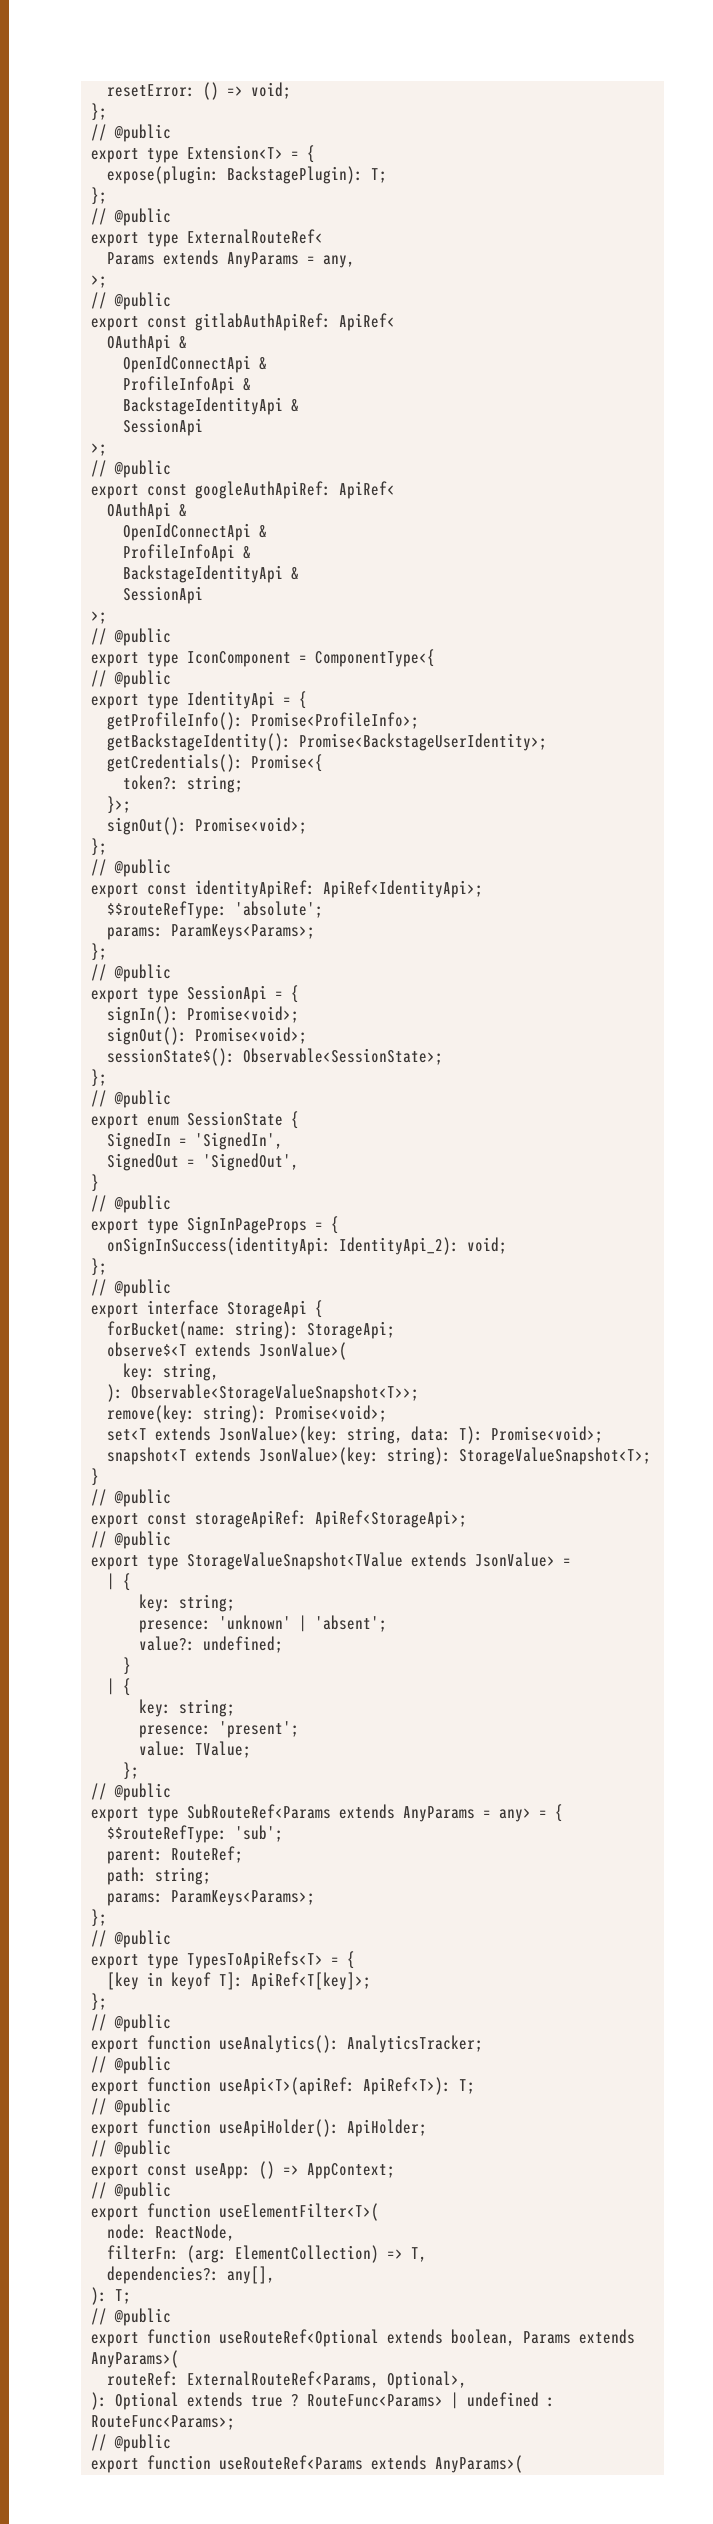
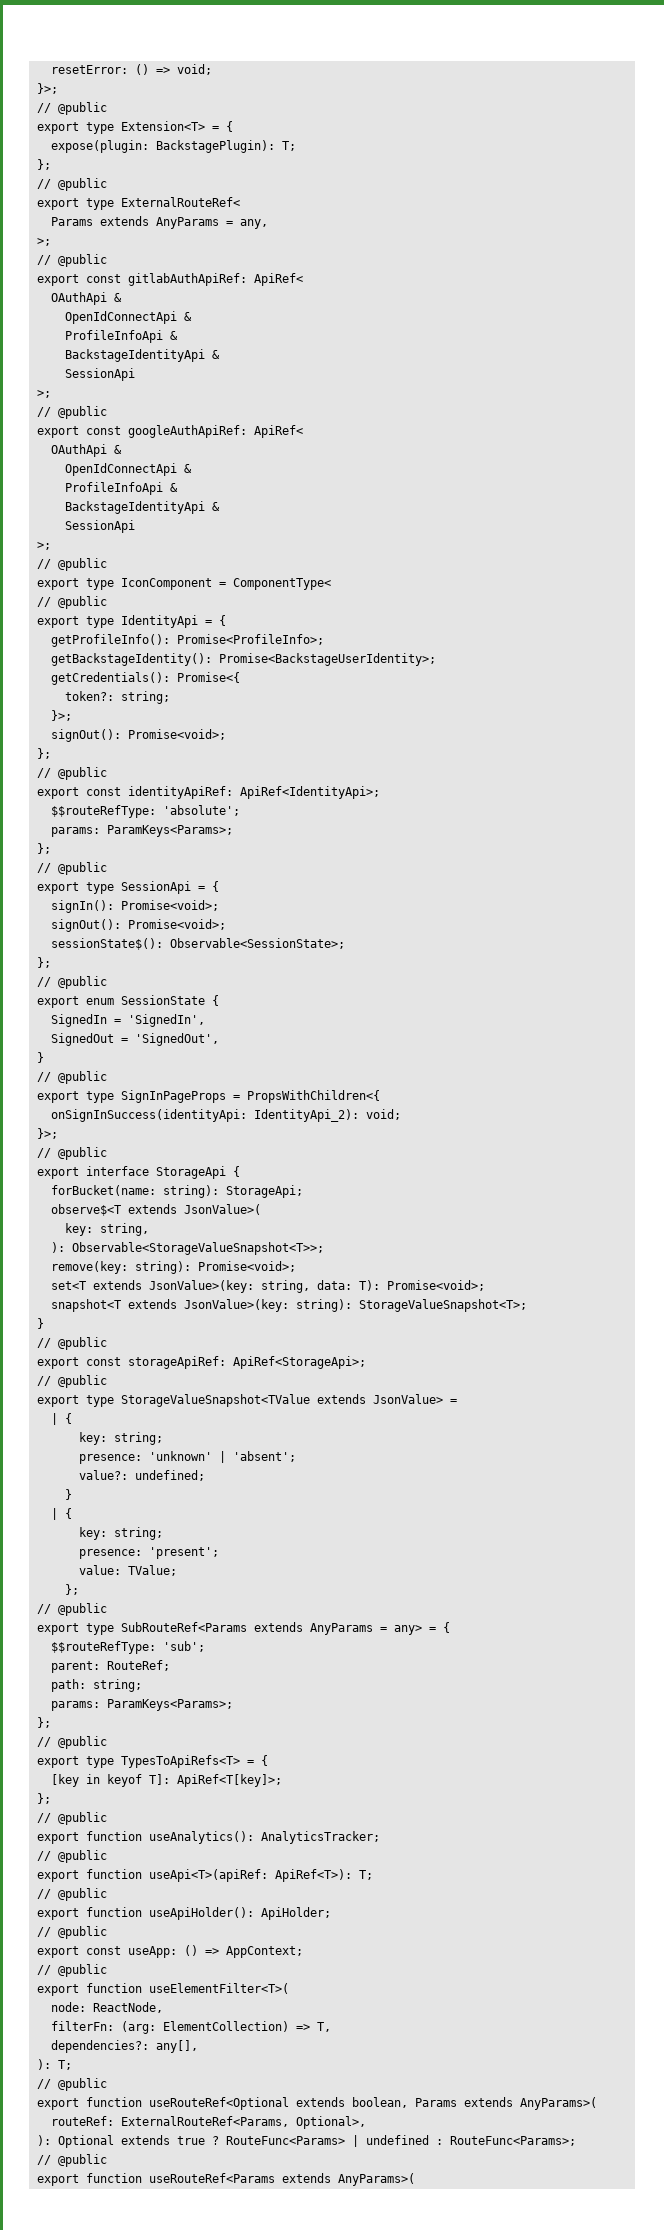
  resetError: () => void;
- };
+ }>;
- export type IconComponent = ComponentType<{
+ export type IconComponent = ComponentType<
- export type SignInPageProps = {
+ export type SignInPageProps = PropsWithChildren<{
  onSignInSuccess(identityApi: IdentityApi_2): void;
- };
+ }>;

